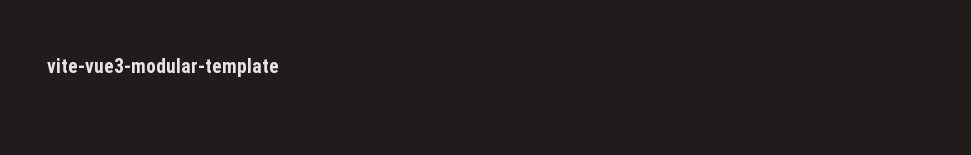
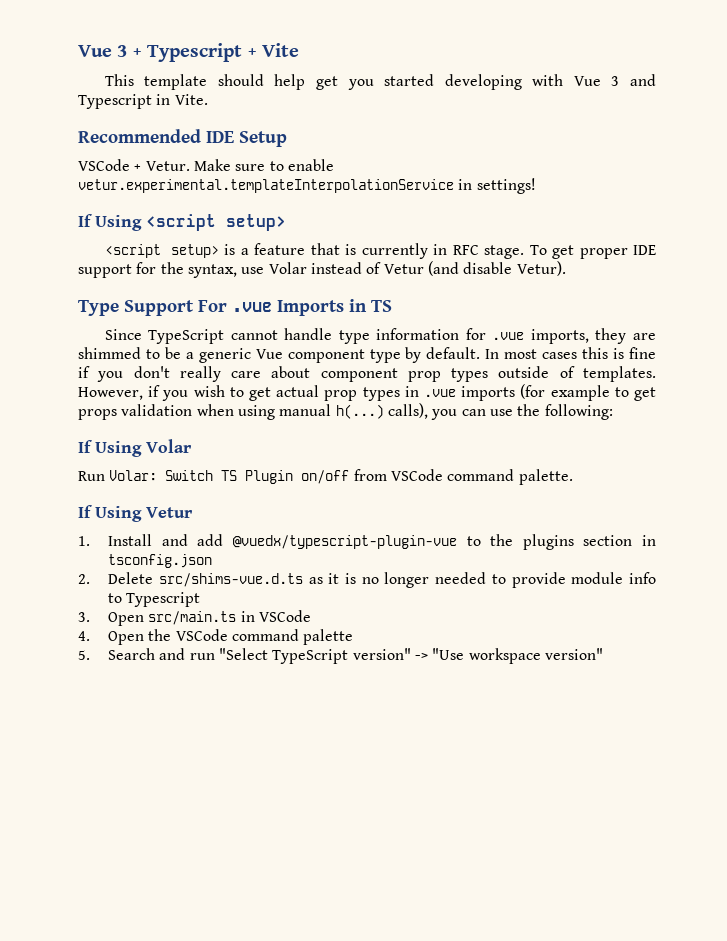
- vite-vue3-modular-template
+ Vue 3 + Typescript + Vite
+ This template should help get you started developing with Vue 3 and Typescript in Vite.
+ Recommended IDE Setup
+ VSCode + Vetur. Make sure to enable vetur.experimental.templateInterpolationService in settings!
+ If Using <script setup>
+ <script setup> is a feature that is currently in RFC stage. To get proper IDE support for the syntax, use Volar instead of Vetur (and disable Vetur).
+ Type Support For .vue Imports in TS
+ Since TypeScript cannot handle type information for .vue imports, they are shimmed to be a generic Vue component type by default. In most cases this is fine if you don't really care about component prop types outside of templates. However, if you wish to get actual prop types in .vue imports (for example to get props validation when using manual h(...) calls), you can use the following:
+ If Using Volar
+ Run Volar: Switch TS Plugin on/off from VSCode command palette.
+ If Using Vetur
+ 1. Install and add @vuedx/typescript-plugin-vue to the plugins section in tsconfig.json
+ 2. Delete src/shims-vue.d.ts as it is no longer needed to provide module info to Typescript
+ 3. Open src/main.ts in VSCode
+ 4. Open the VSCode command palette
+ 5. Search and run "Select TypeScript version" -> "Use workspace version"

